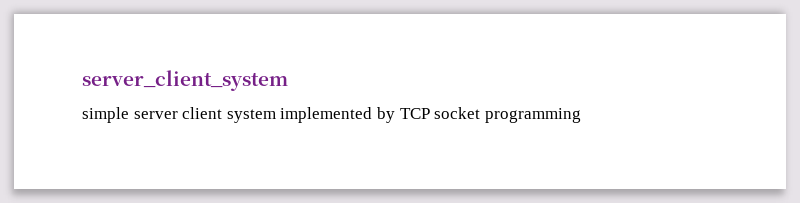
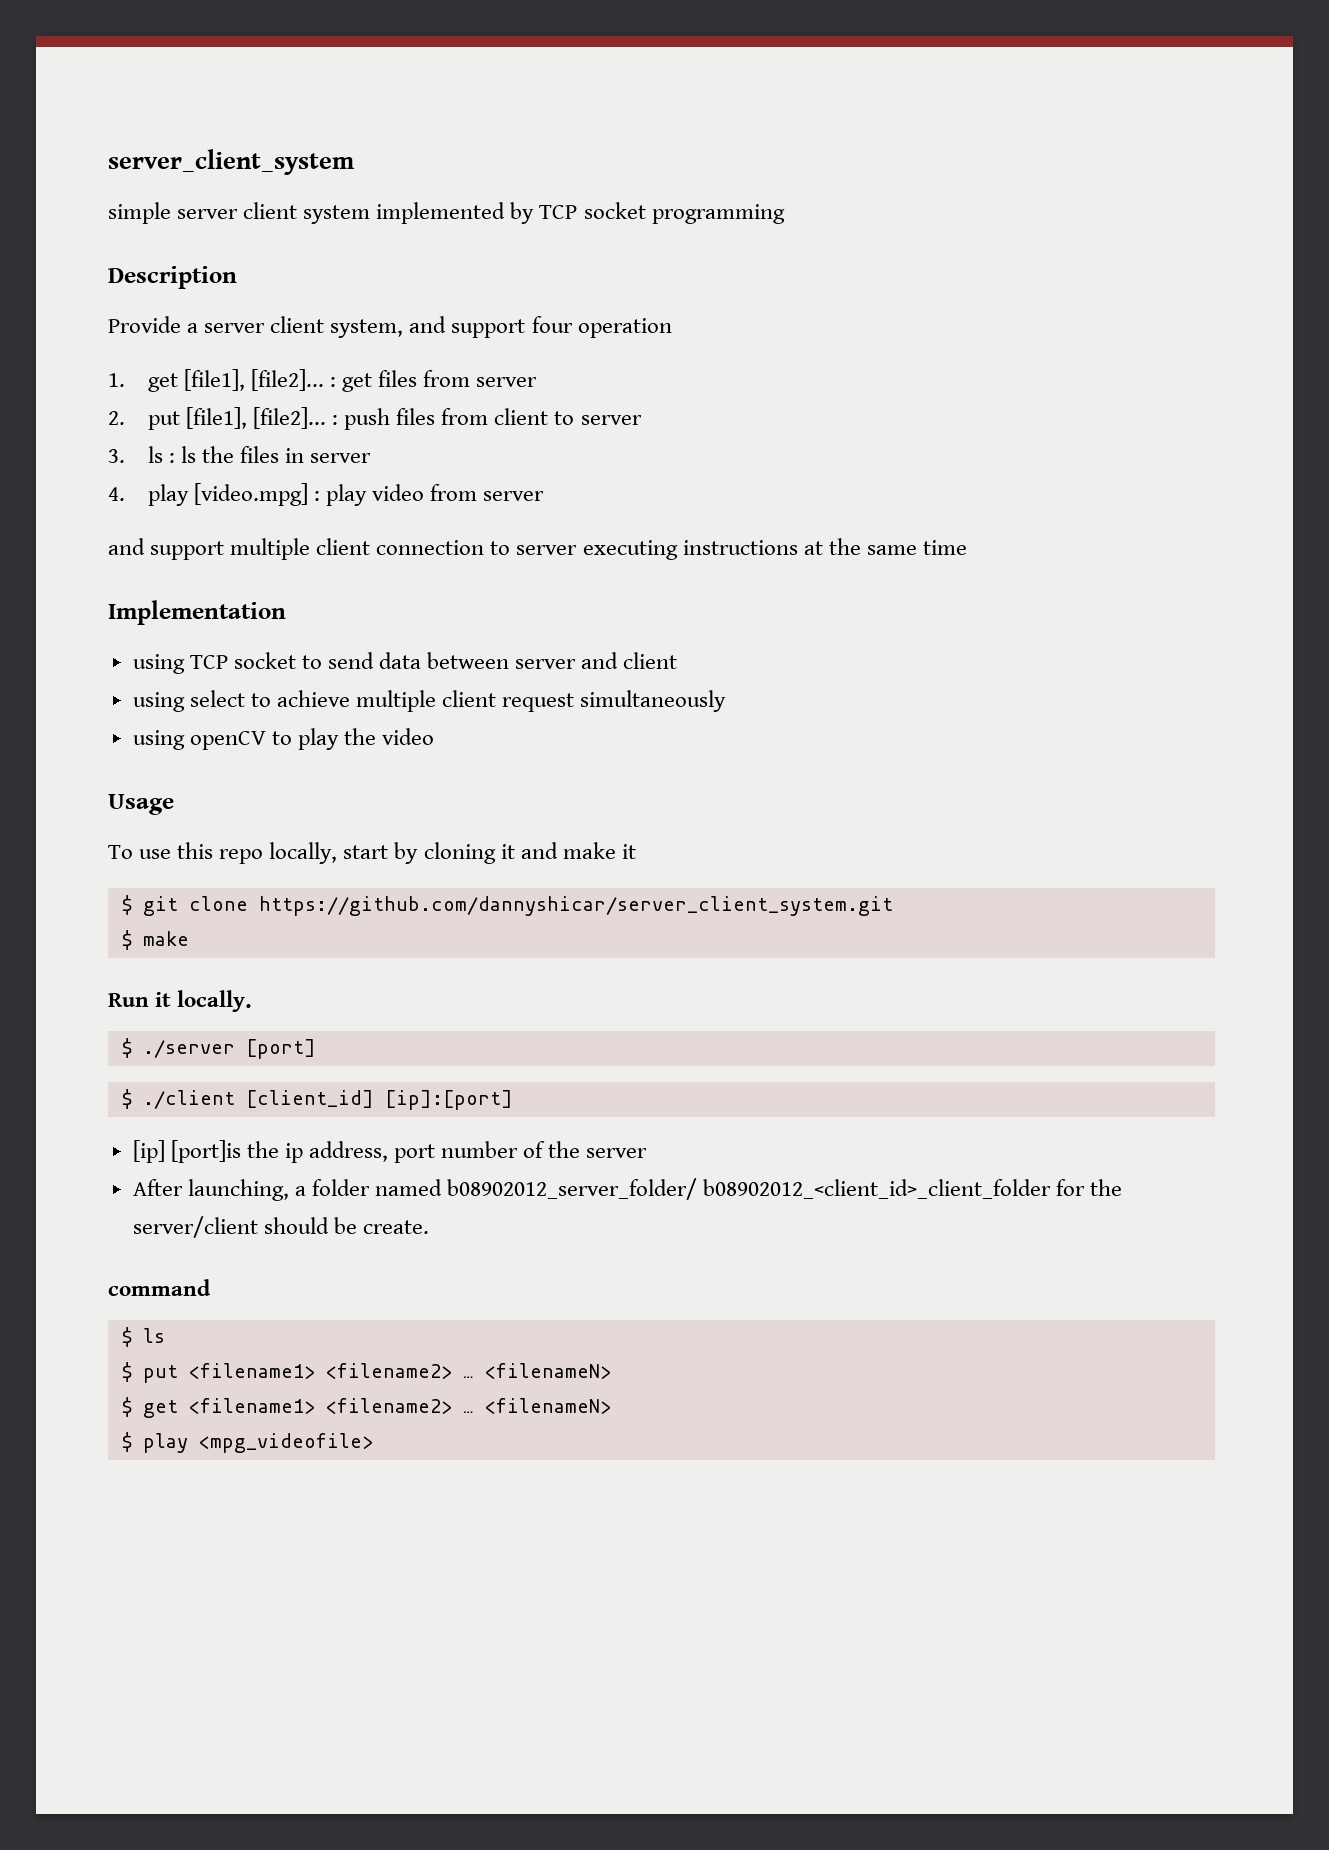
+ Description
+ Provide a server client system, and support four operation
+ 1. get [file1], [file2]... : get files from server
+ 2. put [file1], [file2]... : push files from client to server
+ 3. ls : ls the files in server
+ 4. play [video.mpg] : play video from server
+ and support multiple client connection to server executing instructions at the same time
+ Implementation
+ using TCP socket to send data between server and client
+ using select to achieve multiple client request simultaneously
+ using openCV to play the video
+ Usage
+ To use this repo locally, start by cloning it and make it
+ $ git clone https://github.com/dannyshicar/server_client_system.git
+ $ make
+ Run it locally.
+ $ ./server [port]
+ $ ./client [client_id] [ip]:[port]
+ [ip] [port]is the ip address, port number of the server
+ After launching, a folder named b08902012_server_folder/ b08902012_<client_id>_client_folder for the server/client should be create.
+ command
+ $ ls
+ $ put <filename1> <filename2> … <filenameN>
+ $ get <filename1> <filename2> … <filenameN>
+ $ play <mpg_videofile>

